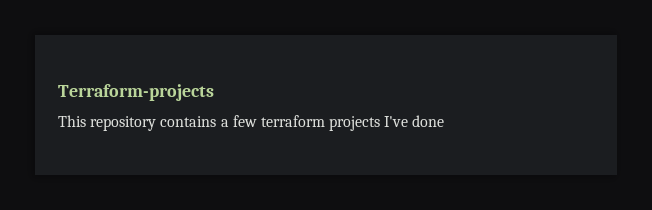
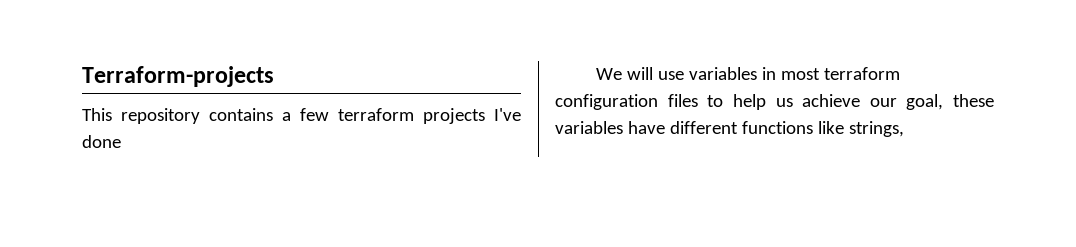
+ We will use variables in most terraform configuration files to help us achieve our goal, these variables have different functions like strings,

